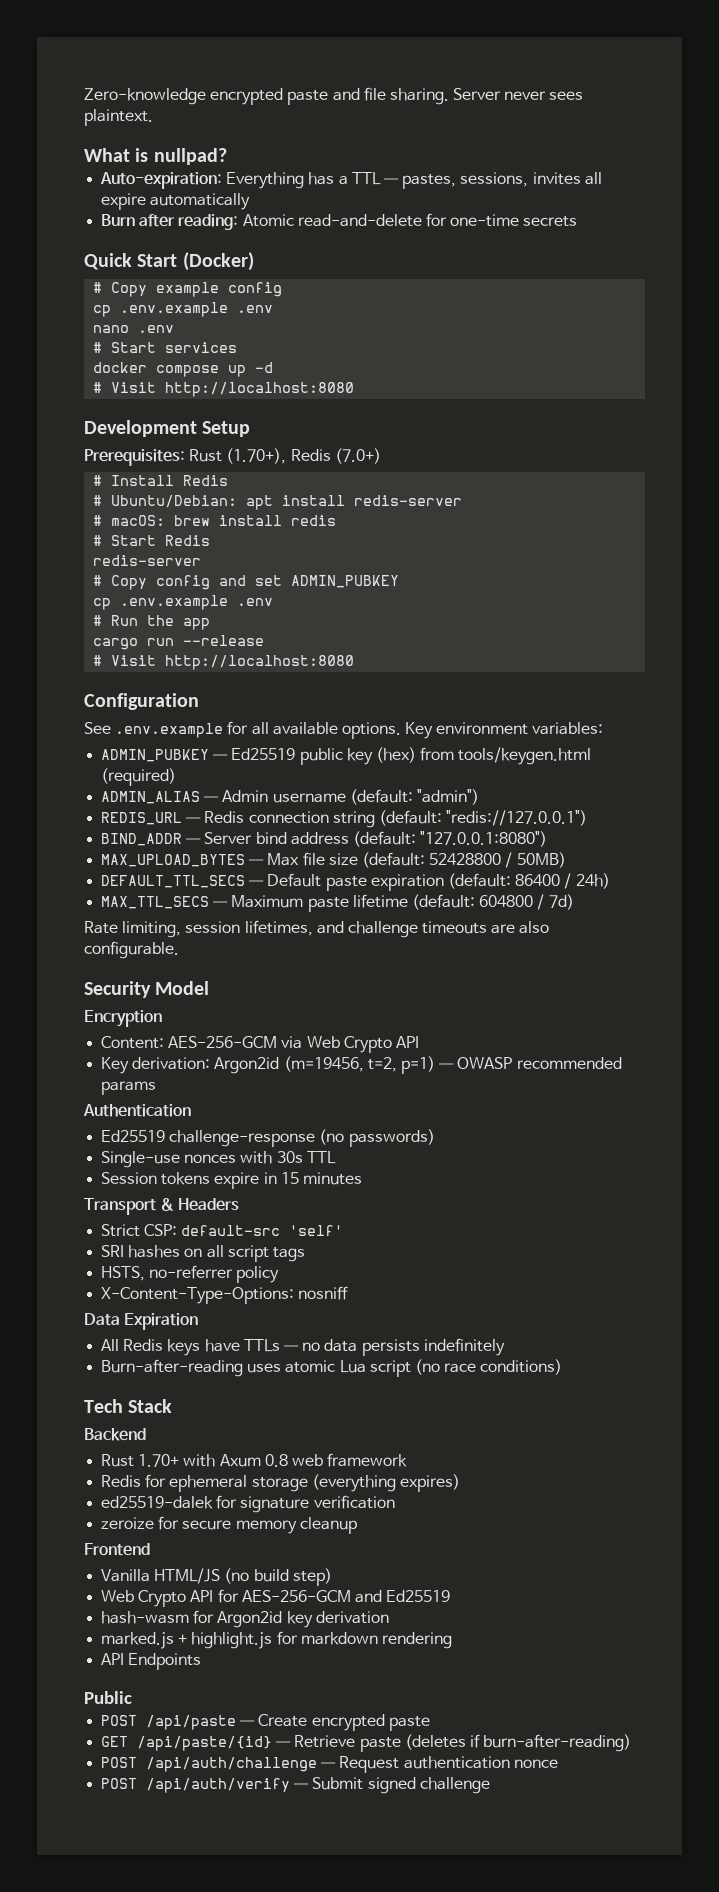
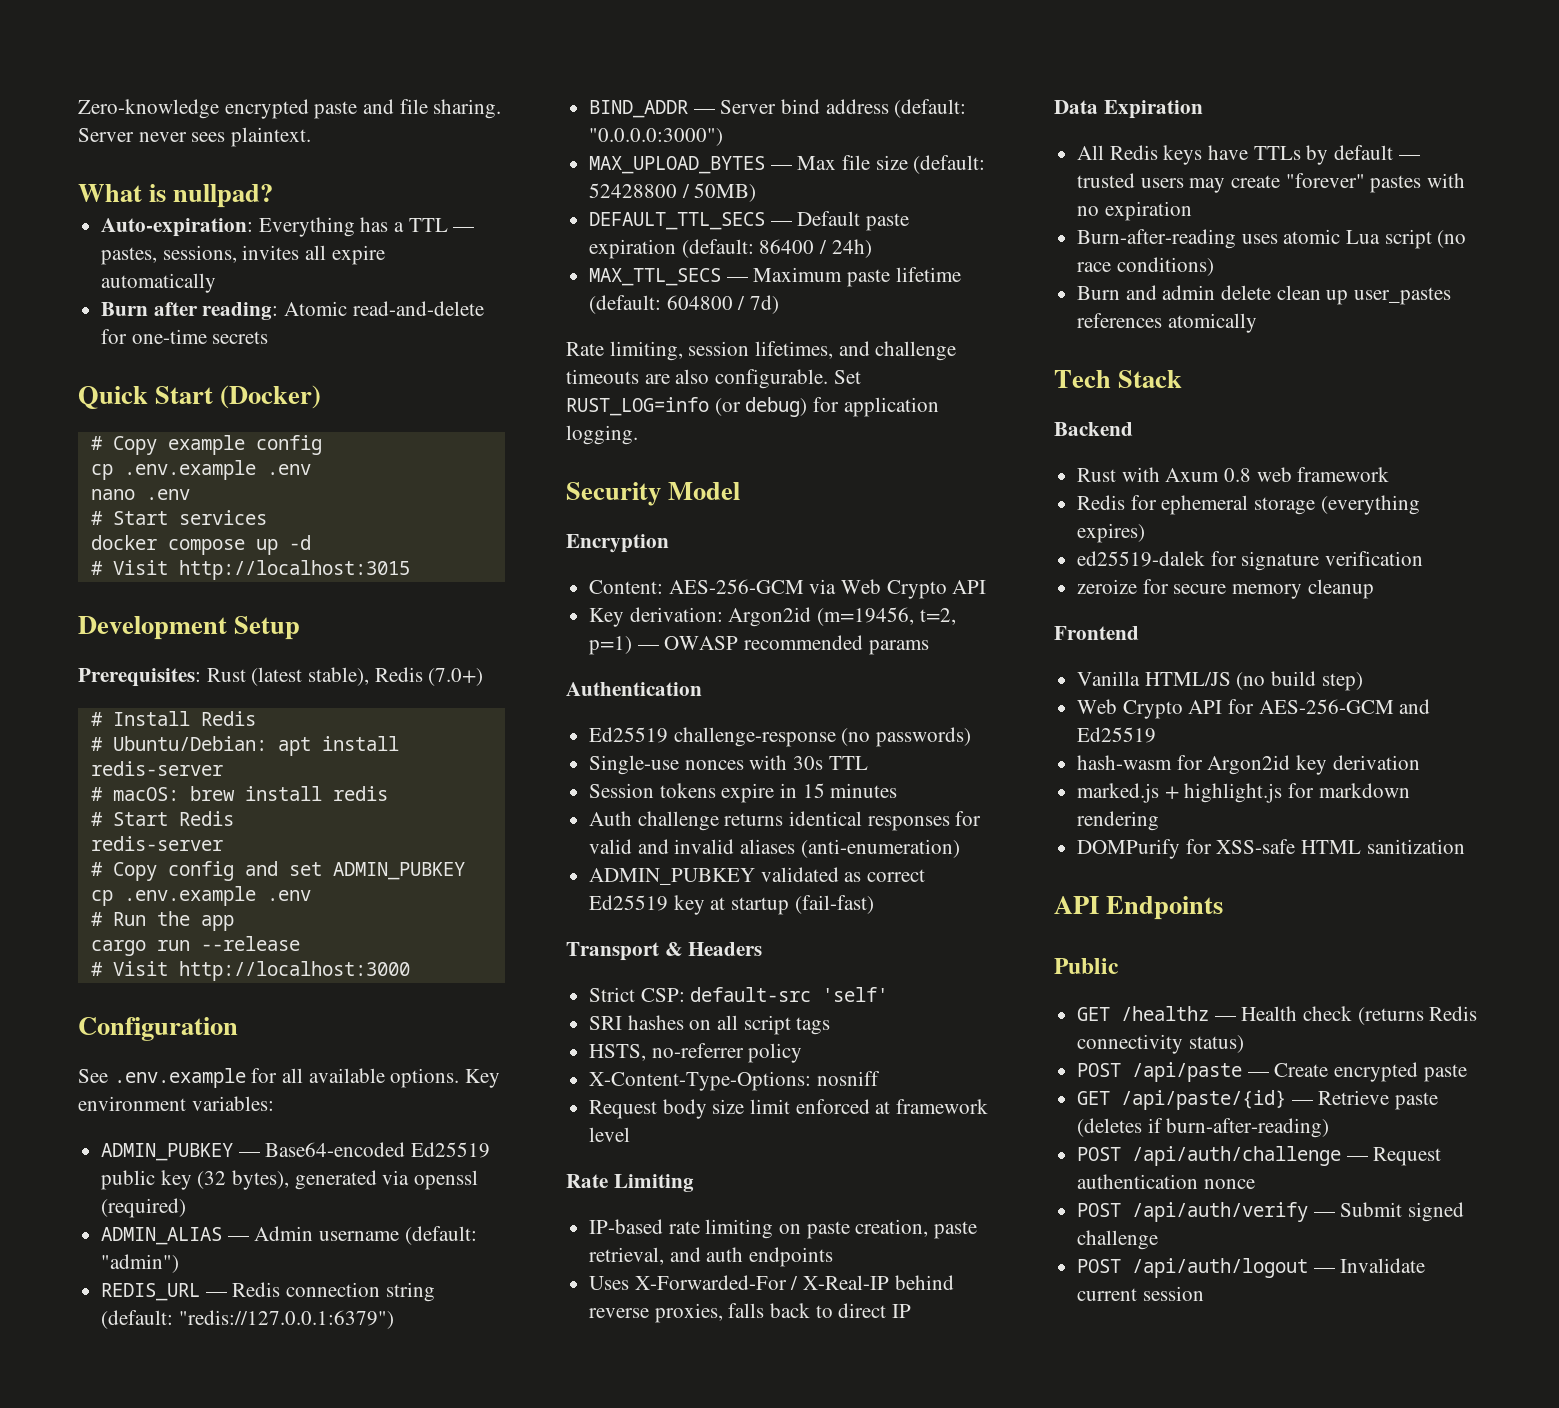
  docker compose up -d
- # Visit http://localhost:8080
+ # Visit http://localhost:3015
- Prerequisites: Rust (1.70+), Redis (7.0+)
+ Prerequisites: Rust (latest stable), Redis (7.0+)
  cargo run --release
- # Visit http://localhost:8080
+ # Visit http://localhost:3000
- ADMIN_PUBKEY — Ed25519 public key (hex) from tools/keygen.html (required)
+ ADMIN_PUBKEY — Base64-encoded Ed25519 public key (32 bytes), generated via openssl (required)
- REDIS_URL — Redis connection string (default: "redis://127.0.0.1")
+ REDIS_URL — Redis connection string (default: "redis://127.0.0.1:6379")
- BIND_ADDR — Server bind address (default: "127.0.0.1:8080")
+ BIND_ADDR — Server bind address (default: "0.0.0.0:3000")
+ Set RUST_LOG=info (or debug) for application logging.
+ Auth challenge returns identical responses for valid and invalid aliases (anti-enumeration)
+ ADMIN_PUBKEY validated as correct Ed25519 key at startup (fail-fast)
+ Request body size limit enforced at framework level
+ Rate Limiting
+ IP-based rate limiting on paste creation, paste retrieval, and auth endpoints
+ Uses X-Forwarded-For / X-Real-IP behind reverse proxies, falls back to direct IP
- All Redis keys have TTLs — no data persists indefinitely
+ All Redis keys have TTLs by default — trusted users may create "forever" pastes with no expiration
+ Burn and admin delete clean up user_pastes references atomically
- Rust 1.70+ with Axum 0.8 web framework
+ Rust with Axum 0.8 web framework
+ DOMPurify for XSS-safe HTML sanitization
  API Endpoints
  Public
+ GET /healthz — Health check (returns Redis connectivity status)
+ POST /api/auth/logout — Invalidate current session

